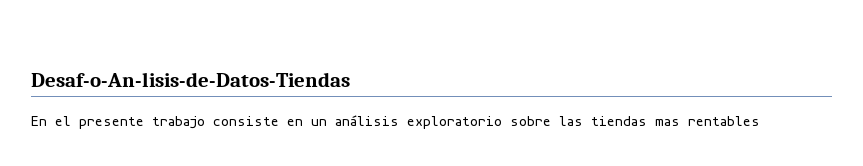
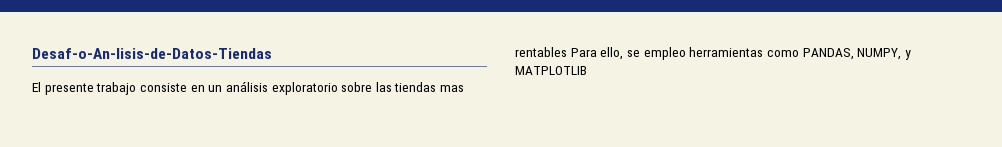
- En el presente trabajo consiste en un análisis exploratorio sobre las tiendas mas rentables
+ El presente trabajo consiste en un análisis exploratorio sobre las tiendas mas rentables Para ello, se empleo herramientas como PANDAS, NUMPY, y MATPLOTLIB

